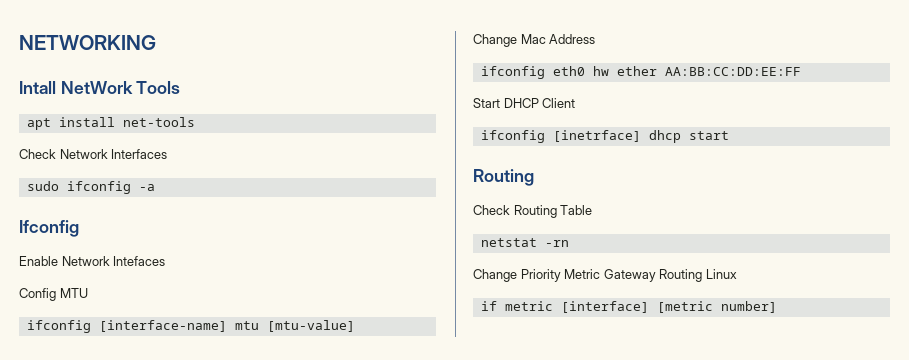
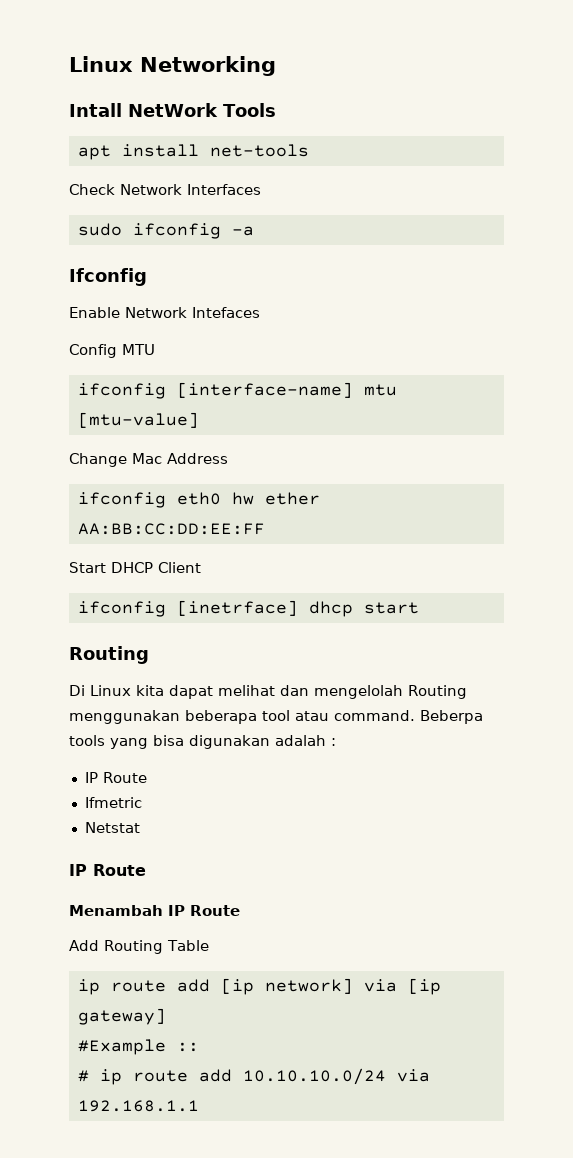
- NETWORKING
+ Linux Networking
- Check Routing Table
- netstat -rn
- Change Priority Metric Gateway Routing Linux
- if metric [interface] [metric number]
+ Di Linux kita dapat melihat dan mengelolah Routing menggunakan beberapa tool atau command. Beberpa tools yang bisa digunakan adalah :
+ IP Route
+ Ifmetric
+ Netstat
+ IP Route
+ Menambah IP Route
+ Add Routing Table
+ ip route add [ip network] via [ip gateway]
+ #Example ::
+ # ip route add 10.10.10.0/24 via 192.168.1.1

